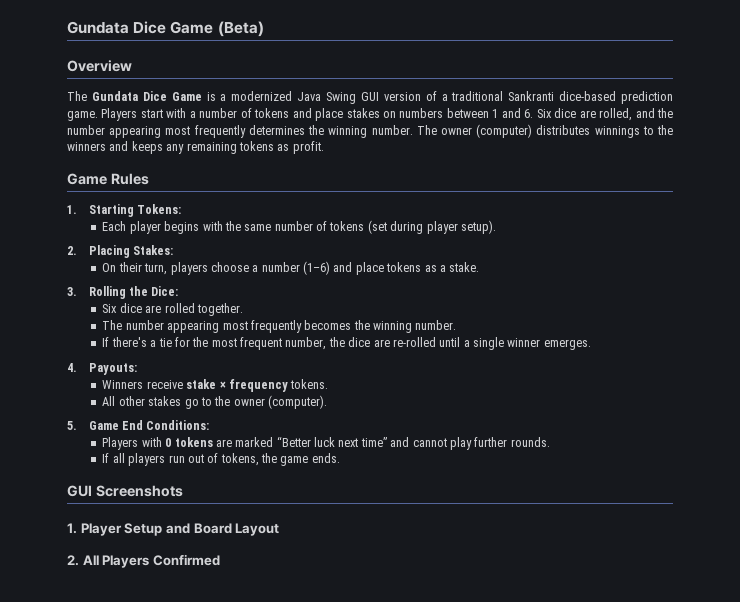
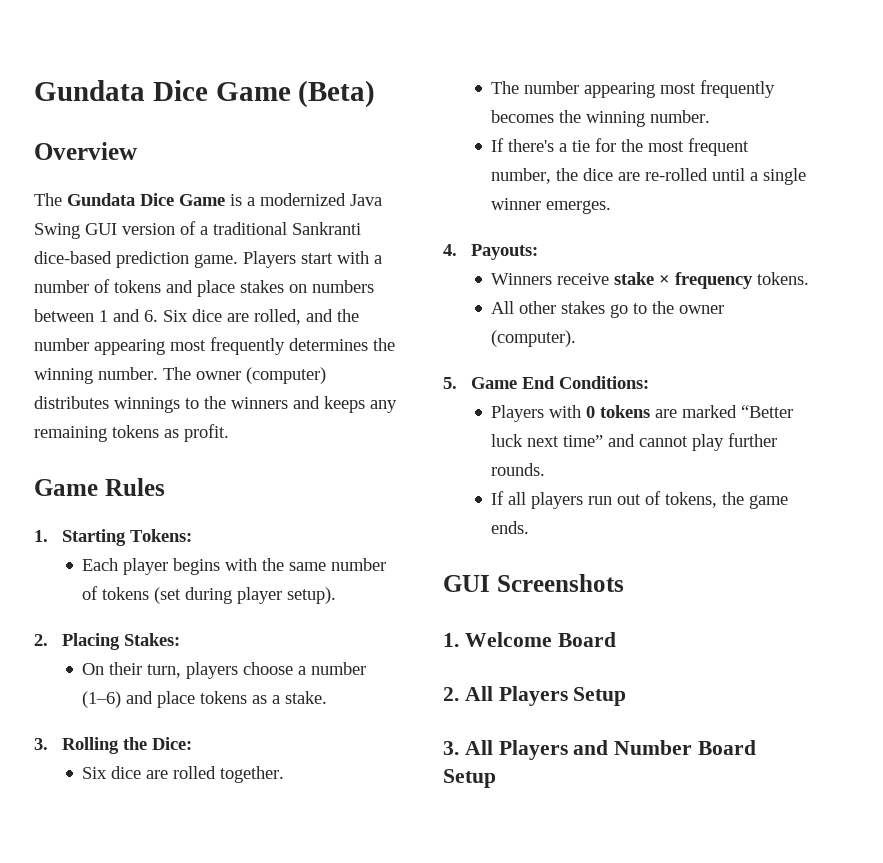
- 1. Player Setup and Board Layout
+ 1. Welcome Board
- 2. All Players Confirmed
+ 2. All Players Setup
+ 3. All Players and Number Board Setup

